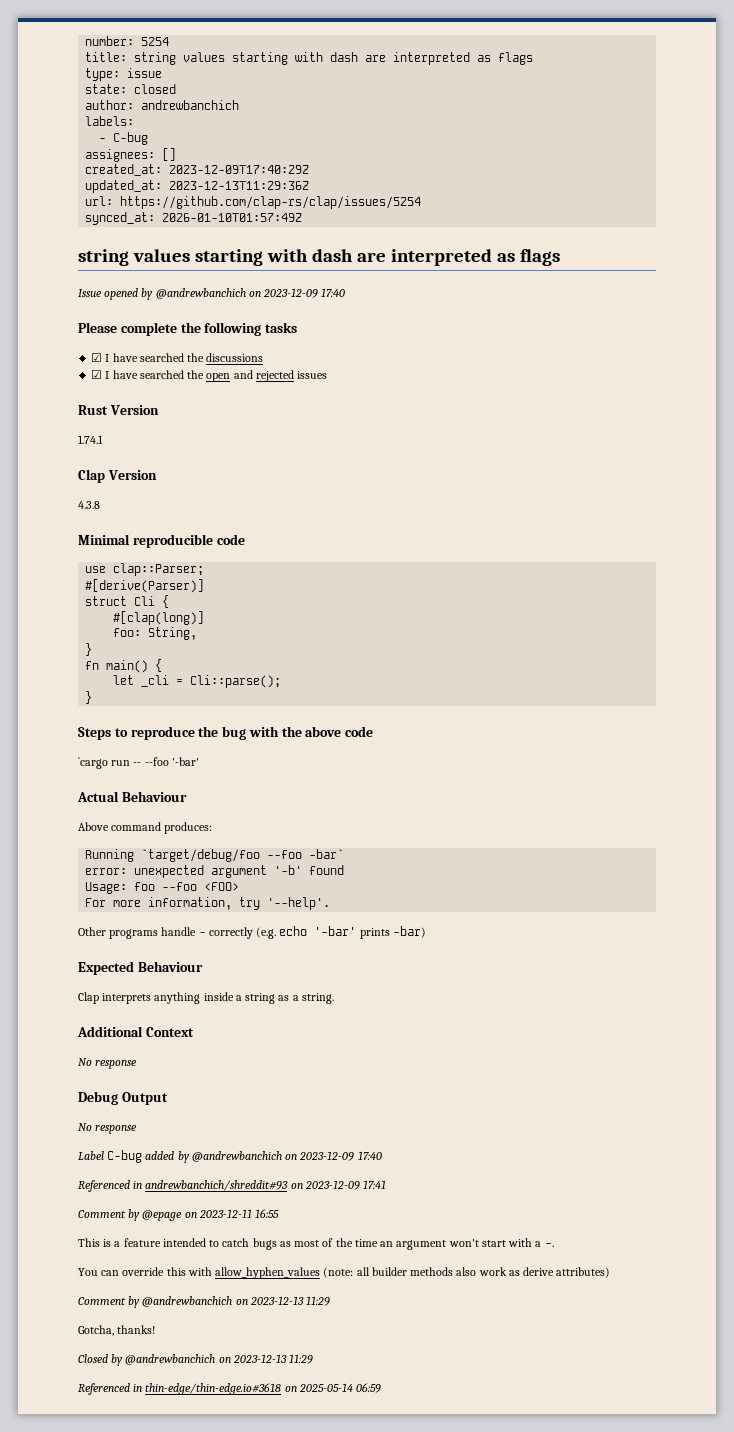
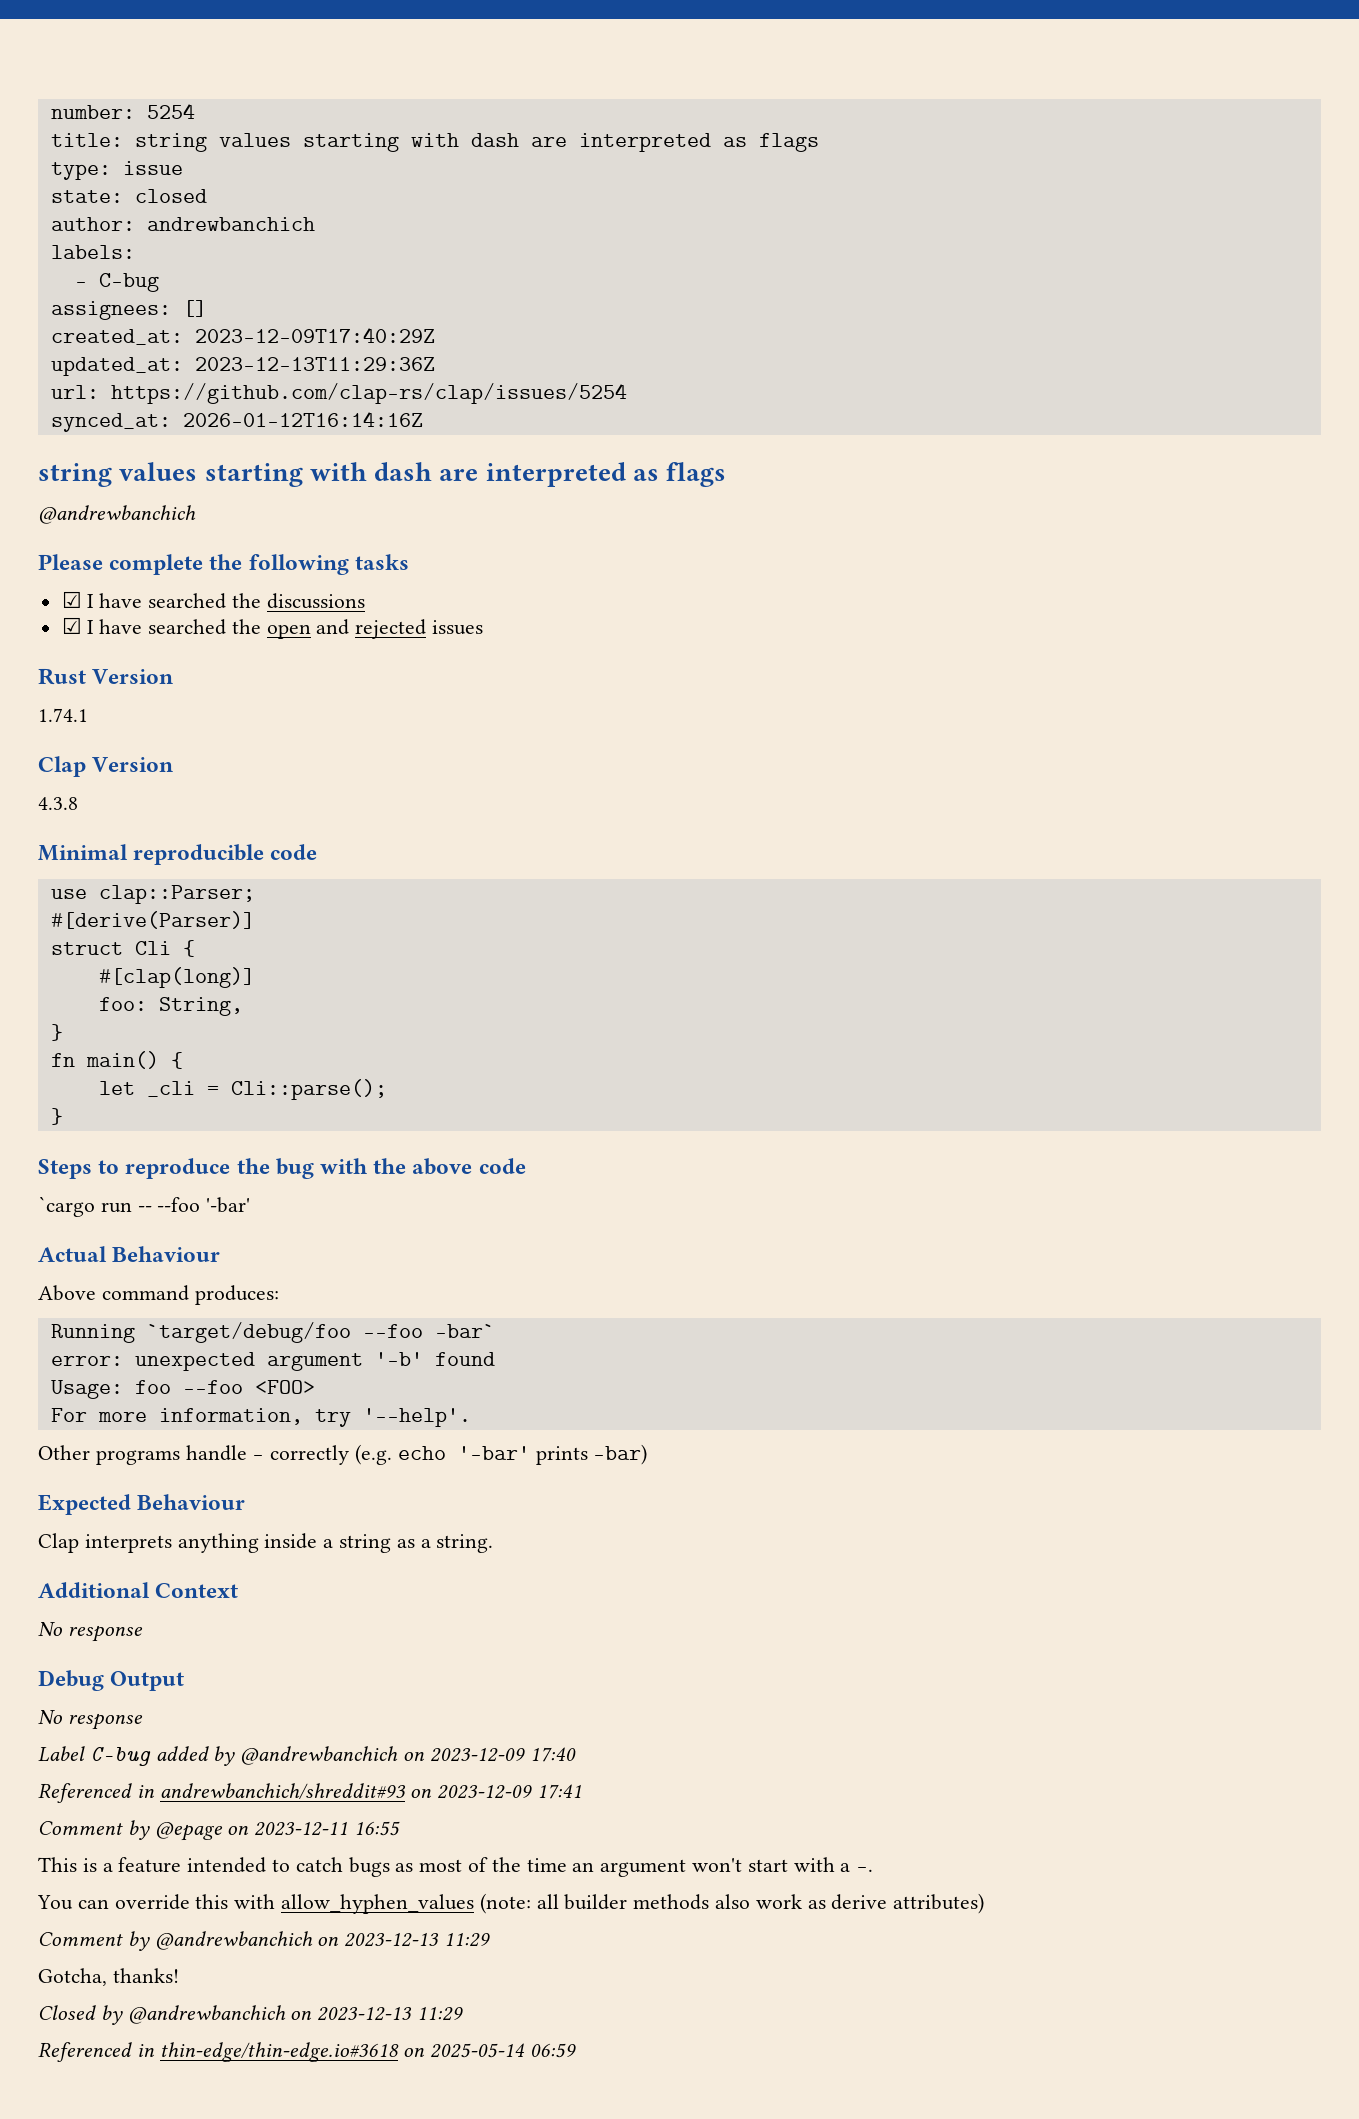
- synced_at: 2026-01-10T01:57:49Z
+ synced_at: 2026-01-12T16:14:16Z
  string values starting with dash are interpreted as flags
- Issue opened by @andrewbanchich on 2023-12-09 17:40
+ @andrewbanchich

